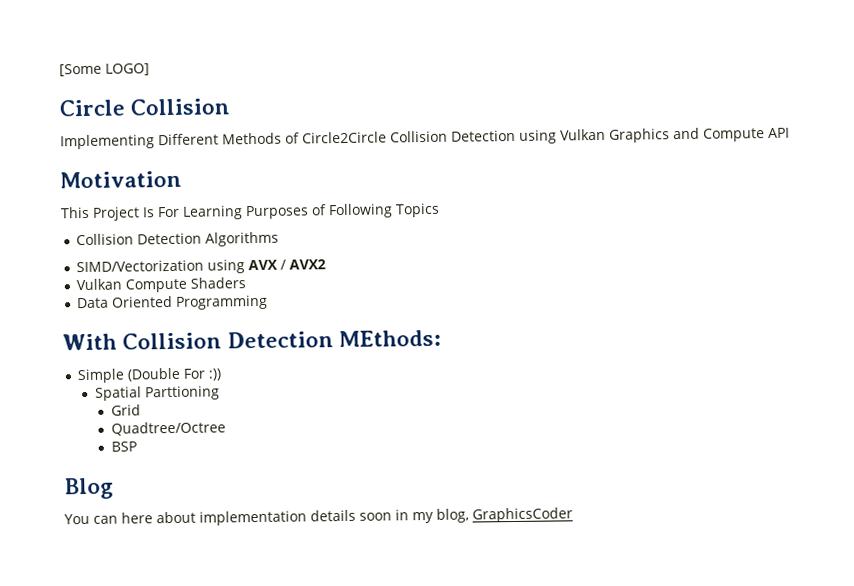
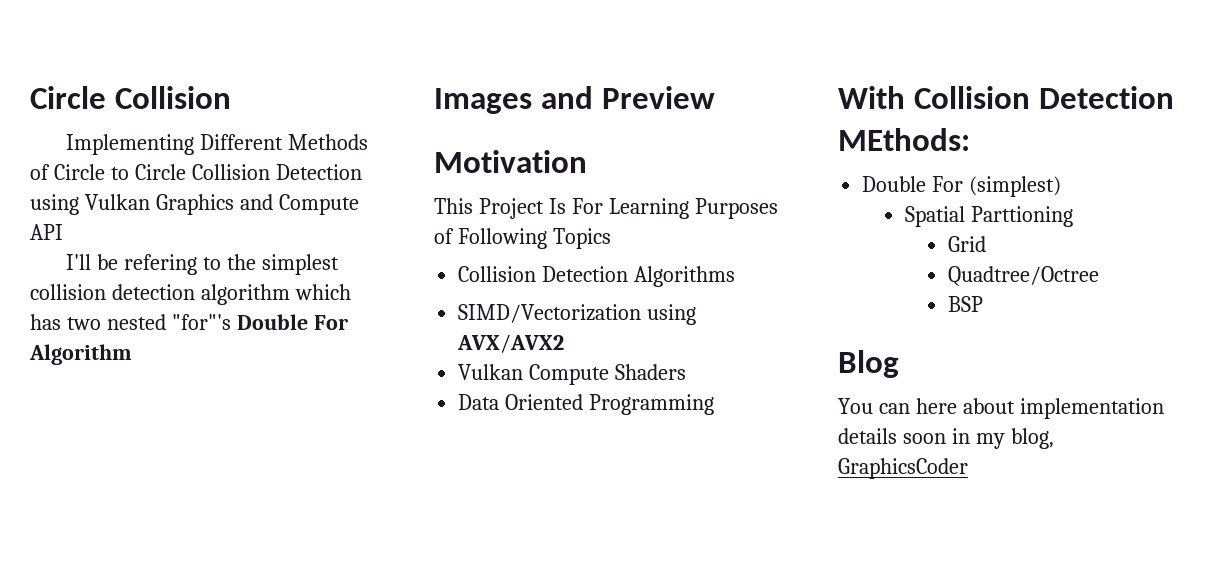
- [Some LOGO]
- Implementing Different Methods of Circle2Circle Collision Detection using Vulkan Graphics and Compute API
+ Implementing Different Methods of Circle to Circle Collision Detection using Vulkan Graphics and Compute API
+ I'll be refering to the simplest collision detection algorithm which has two nested "for"'s Double For Algorithm
+ Images and Preview
- SIMD/Vectorization using AVX / AVX2
+ SIMD/Vectorization using AVX/AVX2
- Simple (Double For :))
+ Double For (simplest)

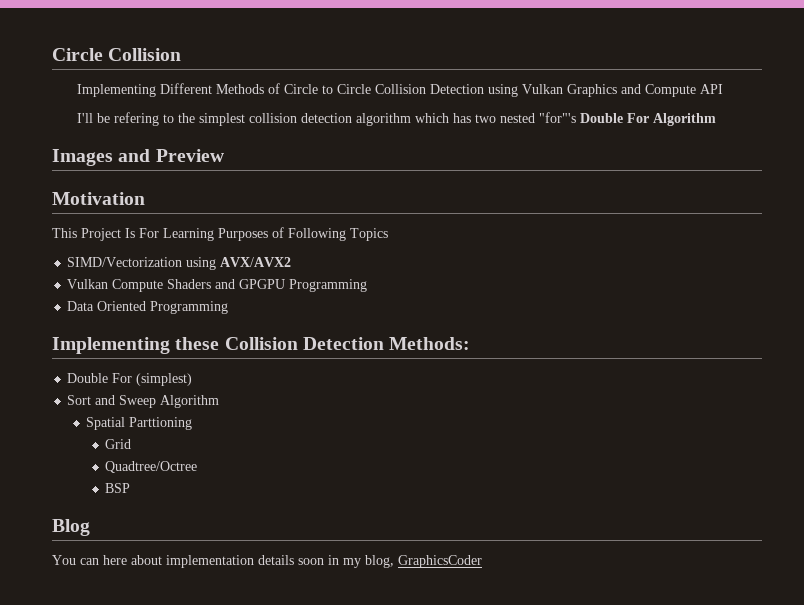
- Collision Detection Algorithms
- Vulkan Compute Shaders
+ Vulkan Compute Shaders and GPGPU Programming
- With Collision Detection MEthods:
+ Implementing these Collision Detection Methods:
+ Sort and Sweep Algorithm

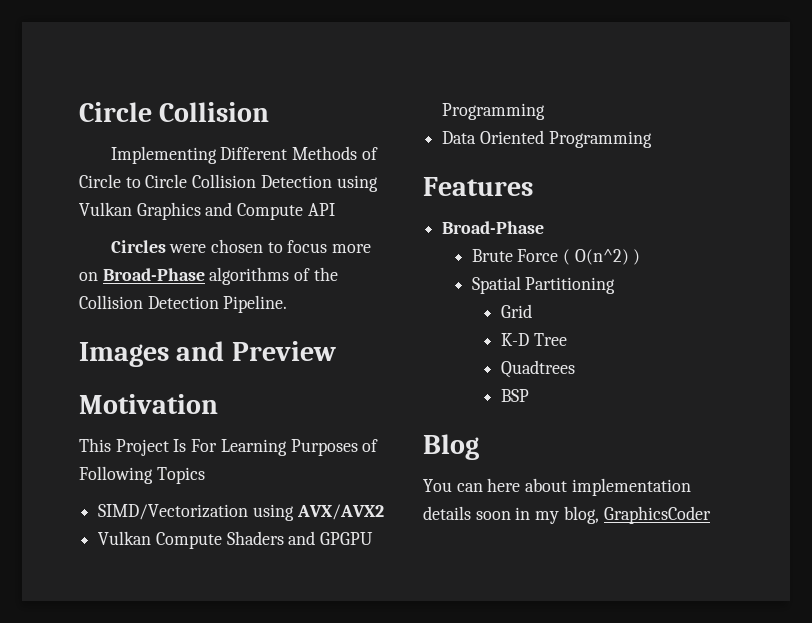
- I'll be refering to the simplest collision detection algorithm which has two nested "for"'s Double For Algorithm
+ Circles were chosen to focus more on Broad-Phase algorithms of the Collision Detection Pipeline.
- Implementing these Collision Detection Methods:
- Double For (simplest)
- Sort and Sweep Algorithm
+ Features
+ Broad-Phase
+ Brute Force ( O(n^2) )
- Spatial Parttioning
+ Spatial Partitioning
- Quadtree/Octree
+ K-D Tree
+ Quadtrees

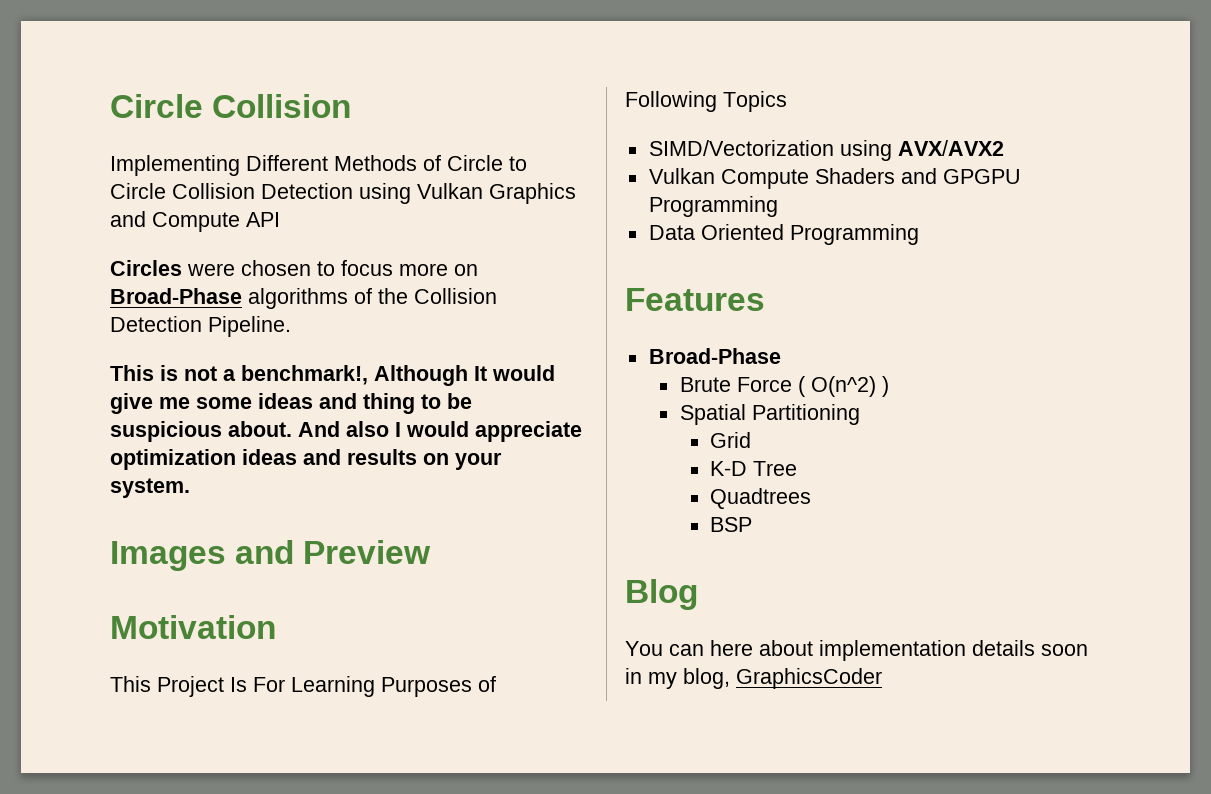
+ This is not a benchmark!, Although It would give me some ideas and thing to be suspicious about. And also I would appreciate optimization ideas and results on your system.

